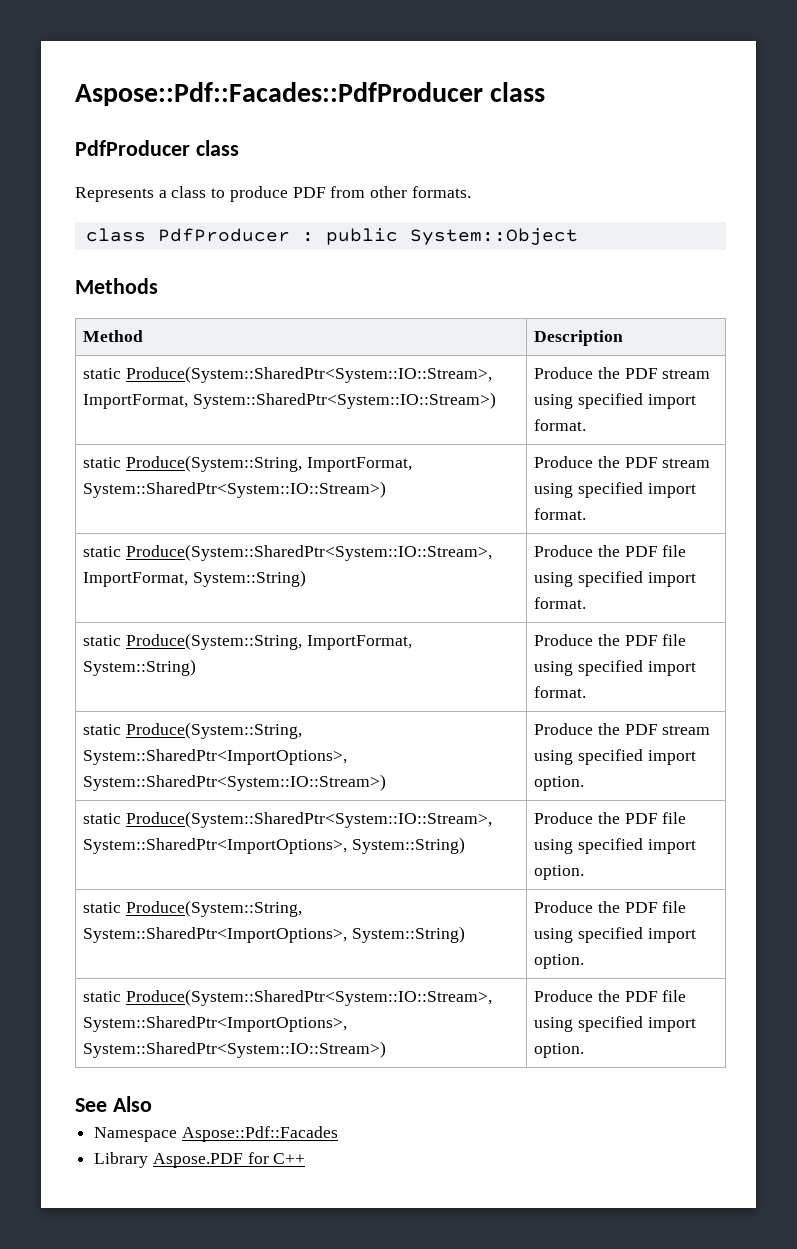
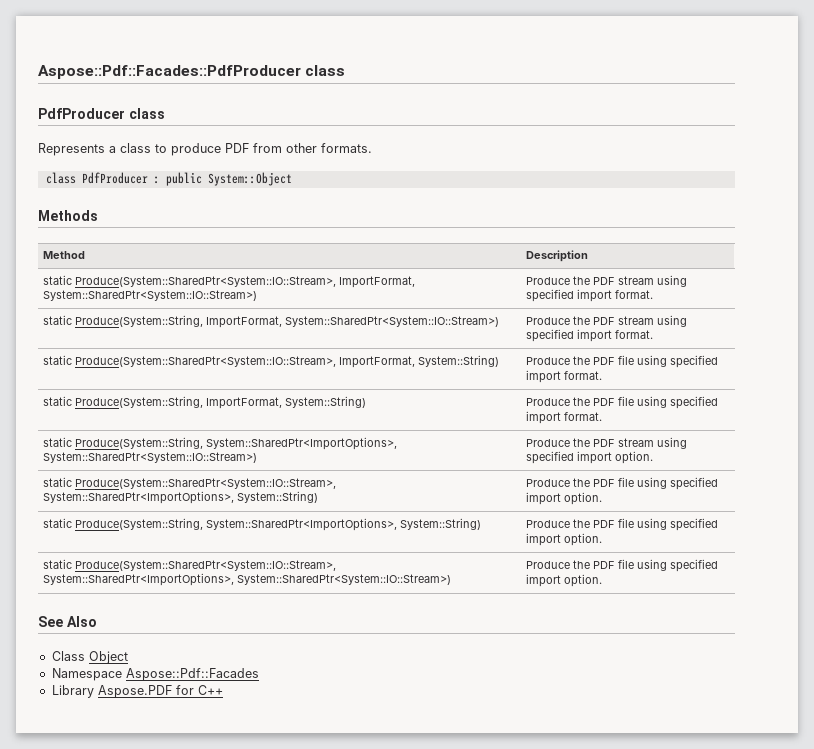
+ Class Object

